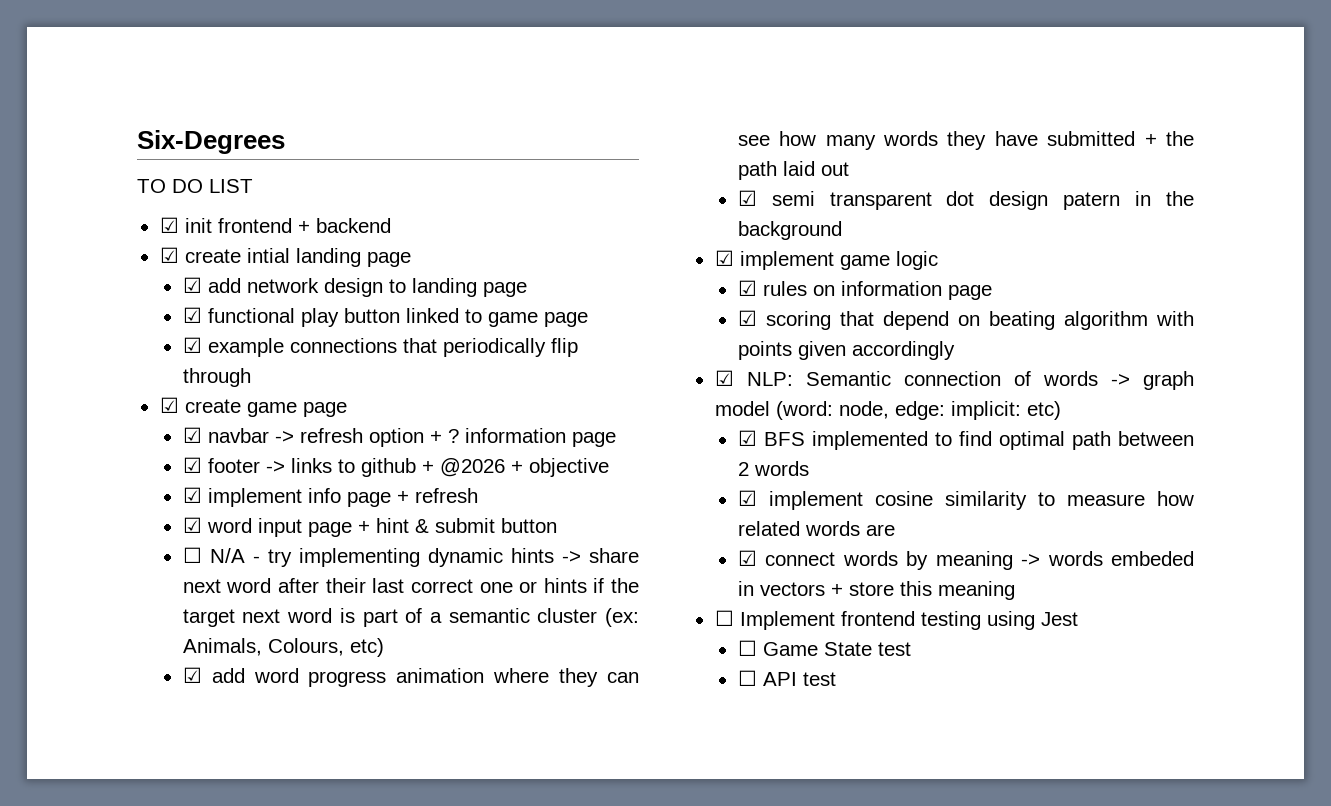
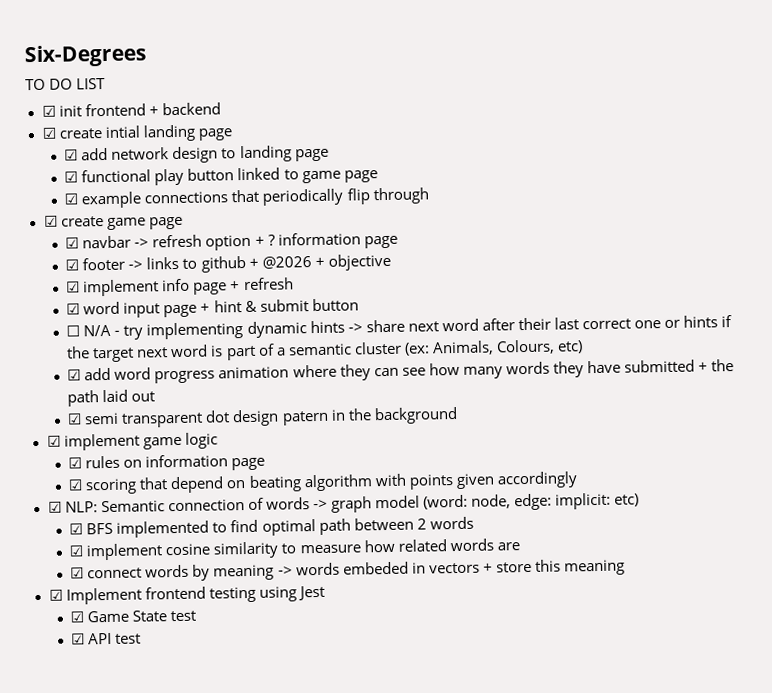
- ☐ Implement frontend testing using Jest
+ ☑ Implement frontend testing using Jest
- ☐ Game State test
+ ☑ Game State test
- ☐ API test
+ ☑ API test

